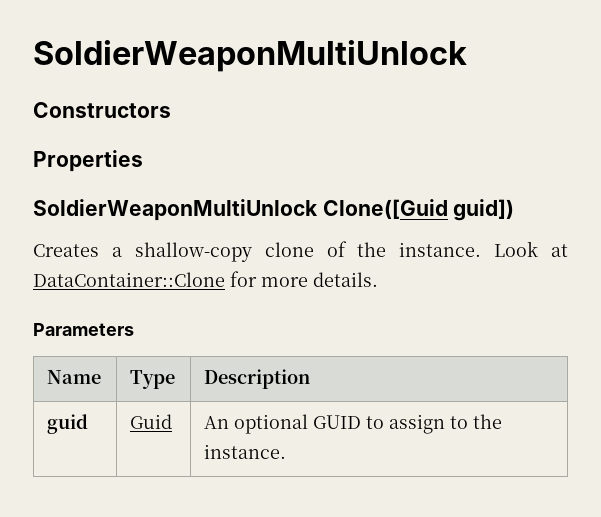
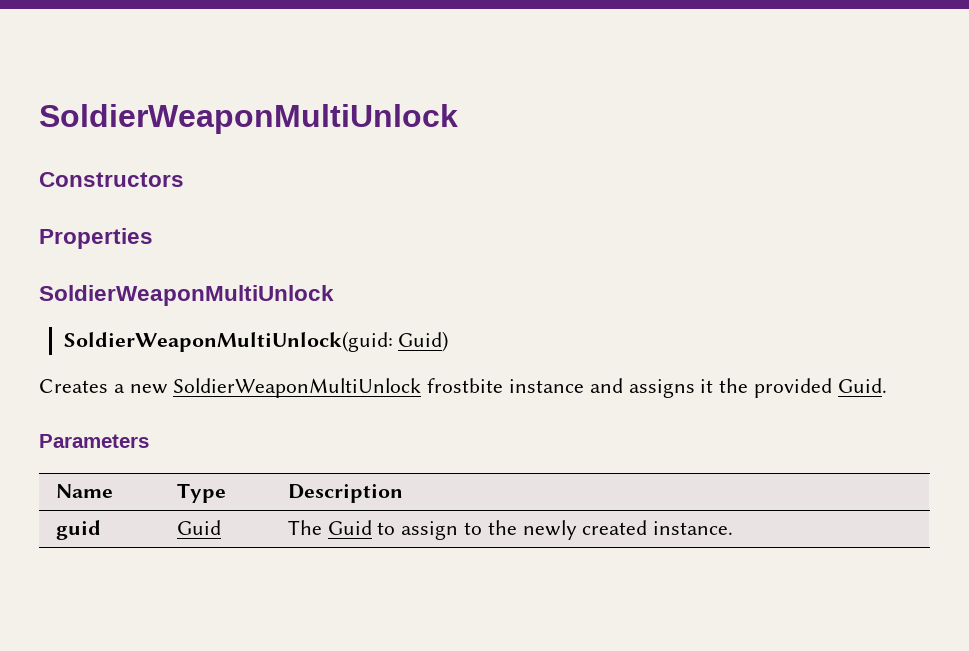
  Properties
- SoldierWeaponMultiUnlock Clone([Guid guid])
+ SoldierWeaponMultiUnlock
+ SoldierWeaponMultiUnlock(guid: Guid)
- Creates a shallow-copy clone of the instance. Look at DataContainer::Clone for more details.
+ Creates a new SoldierWeaponMultiUnlock frostbite instance and assigns it the provided Guid.
- guid | Guid | An optional GUID to assign to the instance.
+ guid | Guid | The Guid to assign to the newly created instance.

